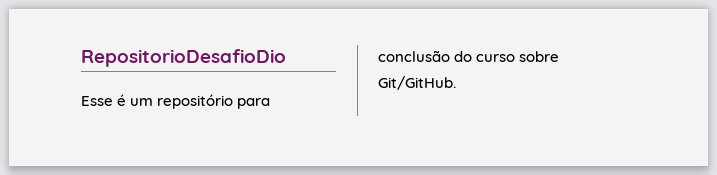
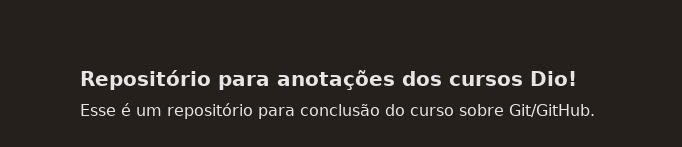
- RepositorioDesafioDio
+ Repositório para anotações dos cursos Dio!

